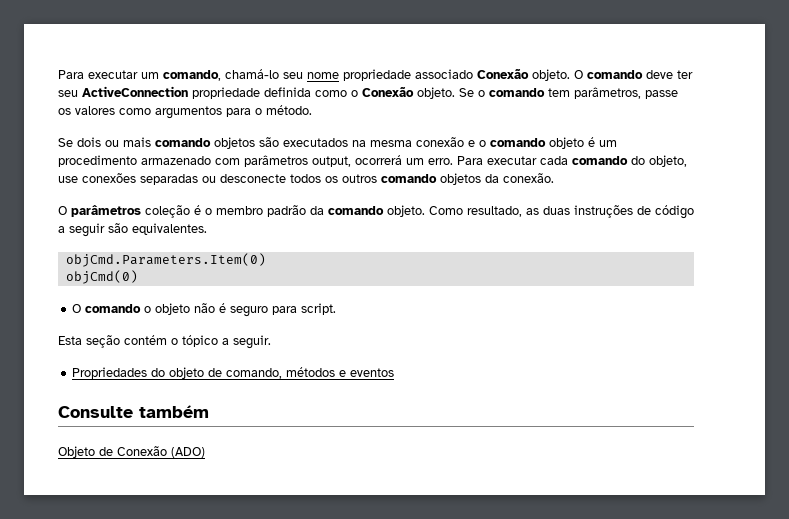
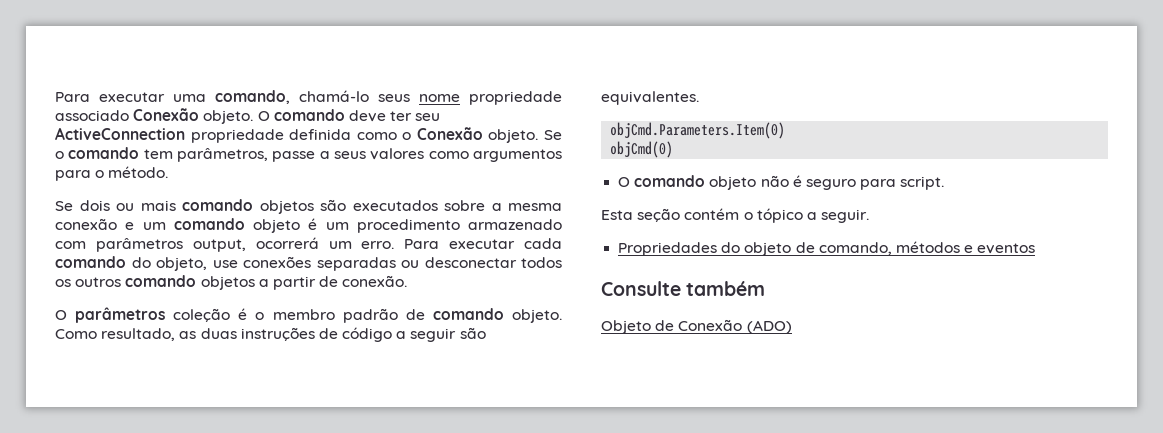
- Para executar um comando, chamá-lo seu nome propriedade associado Conexão objeto.
+ Para executar uma comando, chamá-lo seus nome propriedade associado Conexão objeto.
- Se o comando tem parâmetros, passe os valores como argumentos para o método.
+ Se o comando tem parâmetros, passe a seus valores como argumentos para o método.
- Se dois ou mais comando objetos são executados na mesma conexão e o comando objeto é um procedimento armazenado com parâmetros output, ocorrerá um erro.
+ Se dois ou mais comando objetos são executados sobre a mesma conexão e um comando objeto é um procedimento armazenado com parâmetros output, ocorrerá um erro.
- Para executar cada comando do objeto, use conexões separadas ou desconecte todos os outros comando objetos da conexão.
+ Para executar cada comando do objeto, use conexões separadas ou desconectar todos os outros comando objetos a partir de conexão.
- O parâmetros coleção é o membro padrão da comando objeto.
+ O parâmetros coleção é o membro padrão de comando objeto.
- O comando o objeto não é seguro para script.
+ O comando objeto não é seguro para script.

